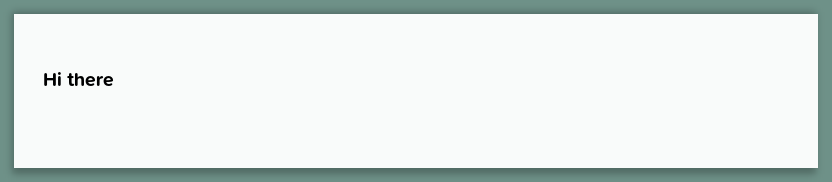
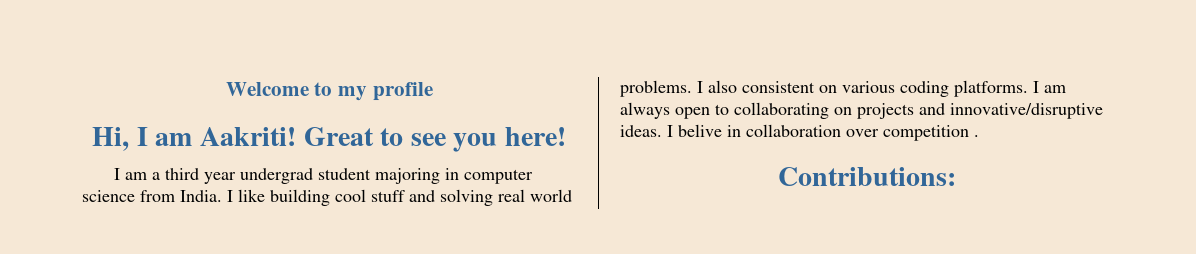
- Hi there
+ Welcome to my profile
+ Hi, I am Aakriti! Great to see you here!
+ I am a third year undergrad student majoring in computer science from India. I like building cool stuff and solving real world problems. I also consistent on various coding platforms. I am always open to collaborating on projects and innovative/disruptive ideas. I belive in collaboration over competition .
+ Contributions:

